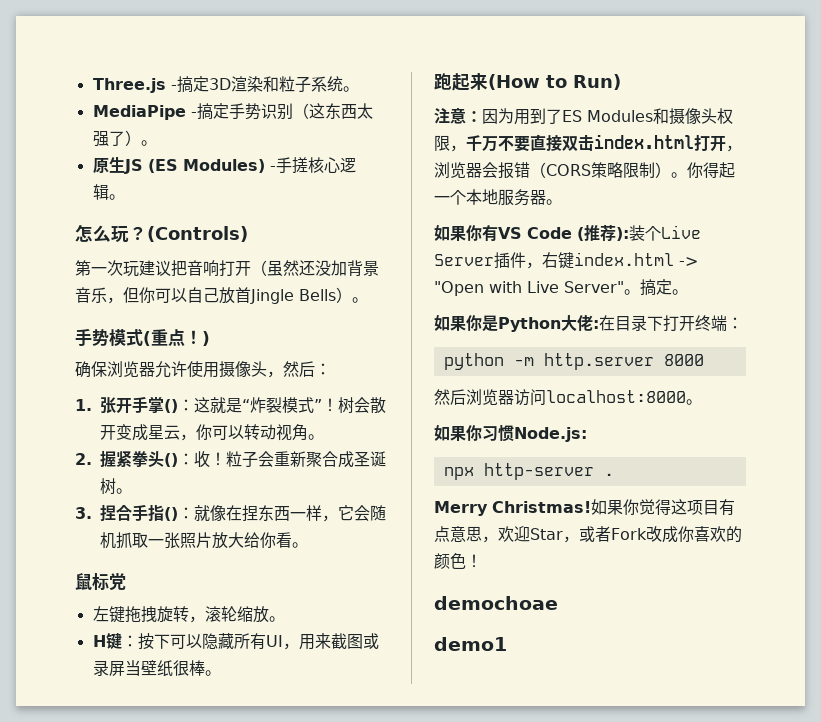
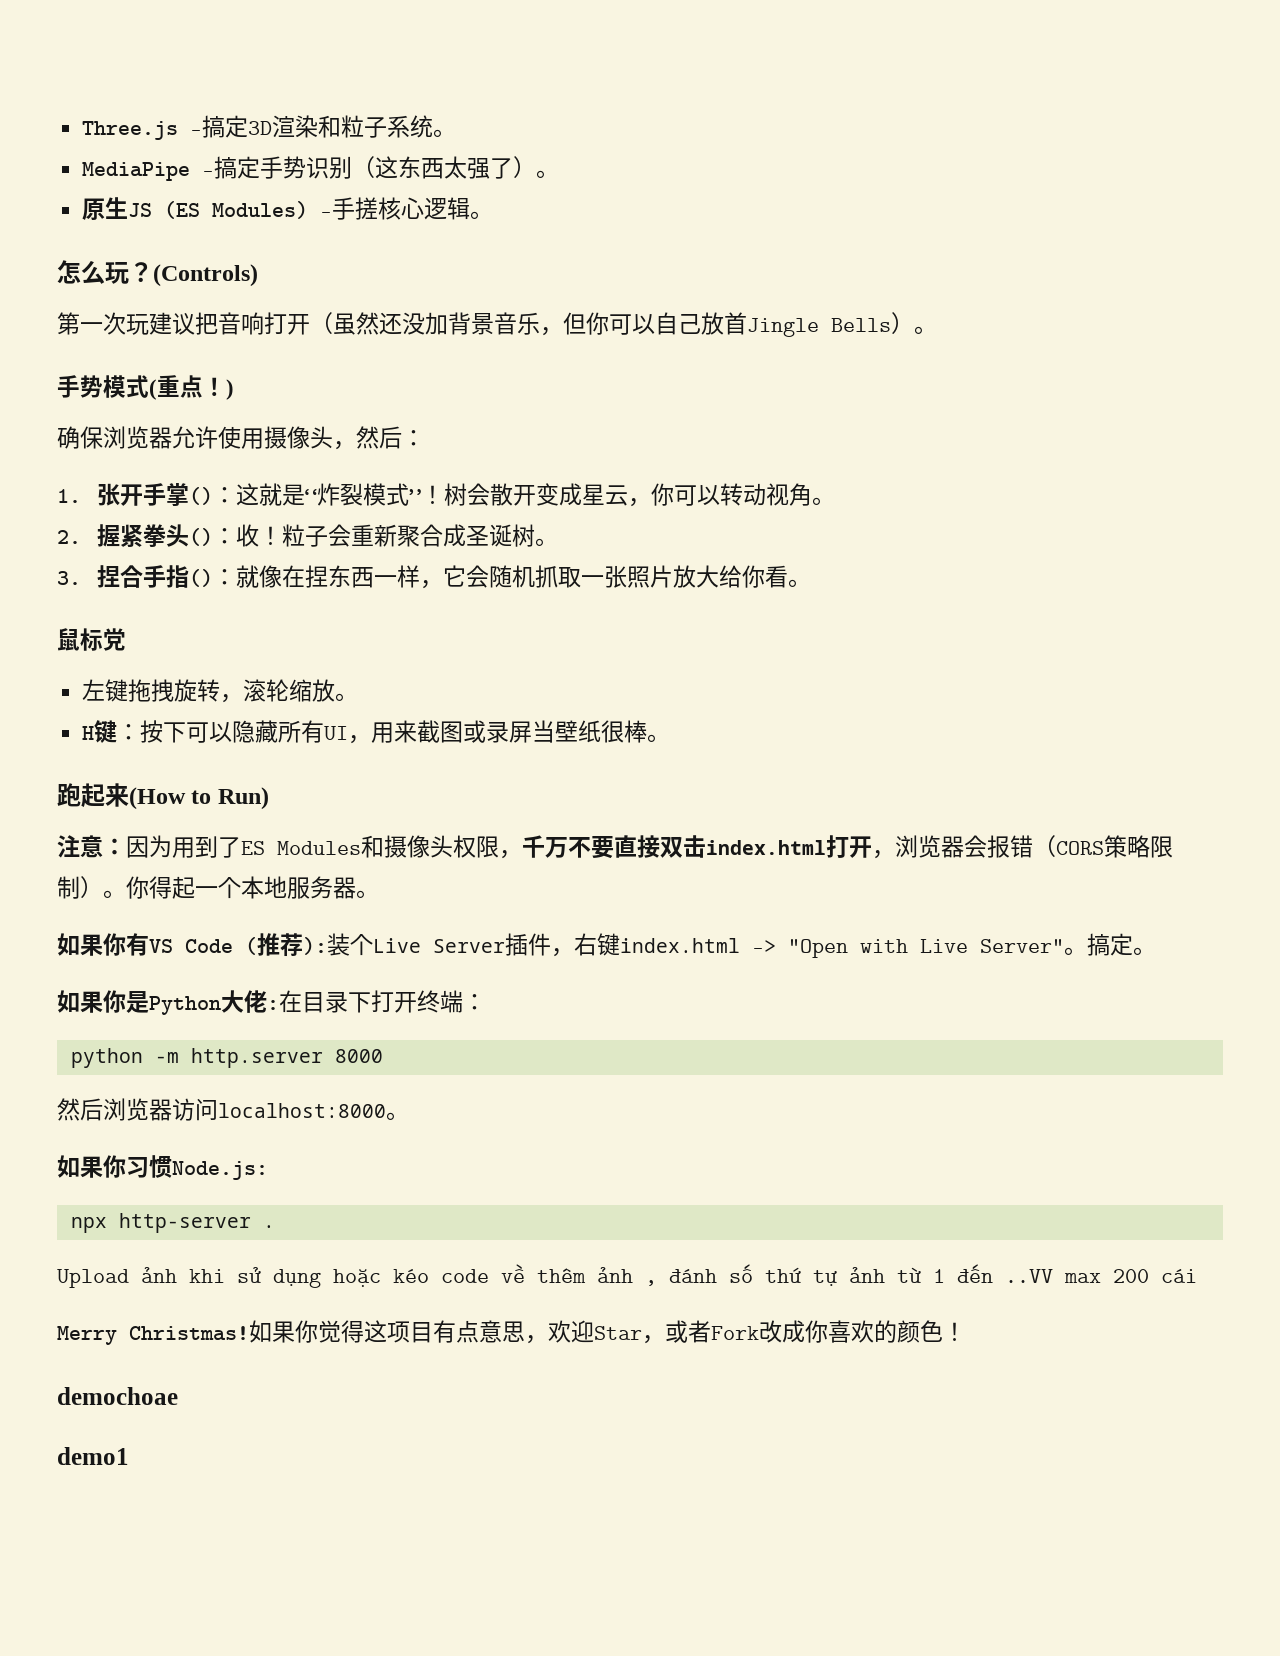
+ Upload ảnh khi sử dụng hoặc kéo code về thêm ảnh , đánh số thứ tự ảnh từ 1 đến ..VV max 200 cái

